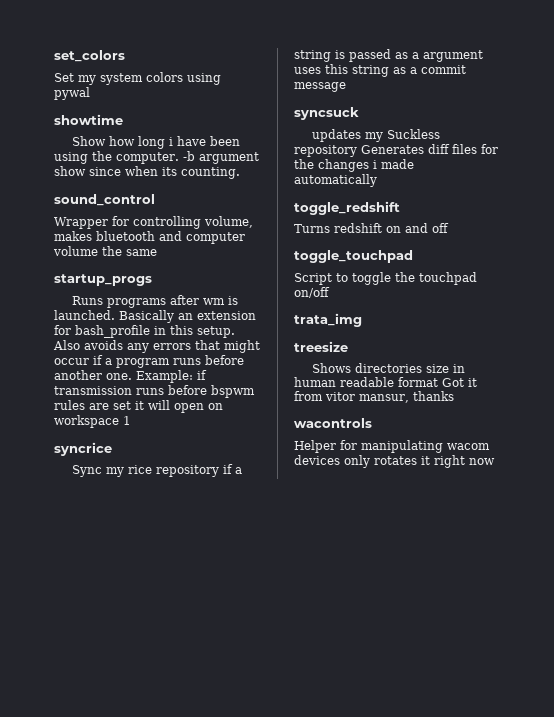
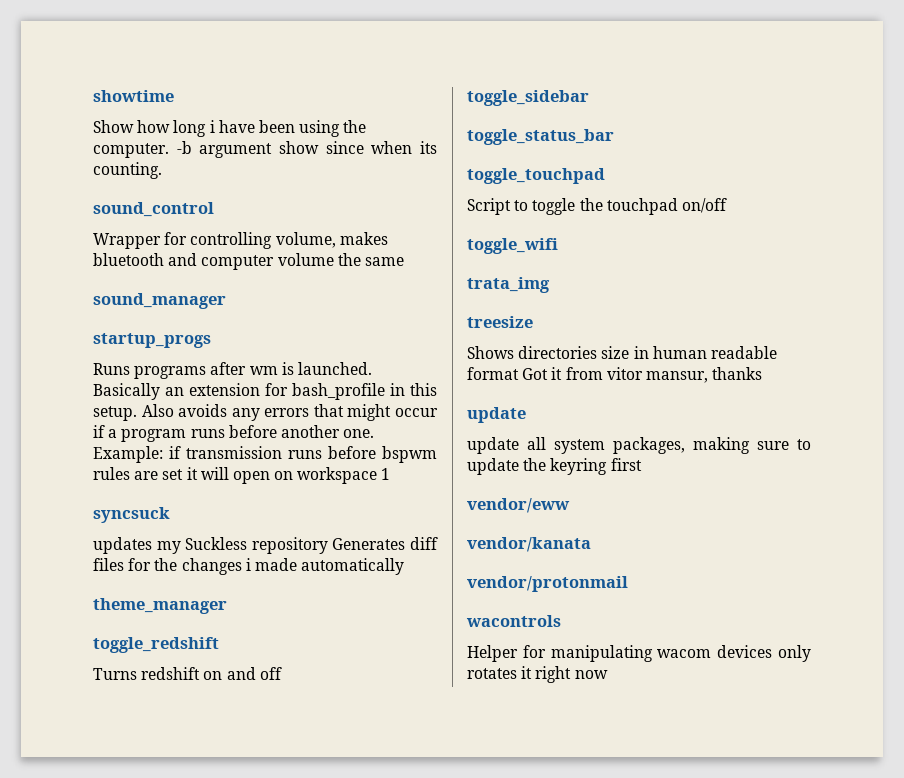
- set_colors
- Set my system colors using pywal
+ sound_manager
- syncrice
- Sync my rice repository if a string is passed as a argument uses this string as a commit message
+ theme_manager
+ toggle_sidebar
+ toggle_status_bar
+ toggle_wifi
  Shows directories size in human readable format Got it from vitor mansur, thanks
+ update
+ update all system packages, making sure to update the keyring first
+ vendor/eww
+ vendor/kanata
+ vendor/protonmail

